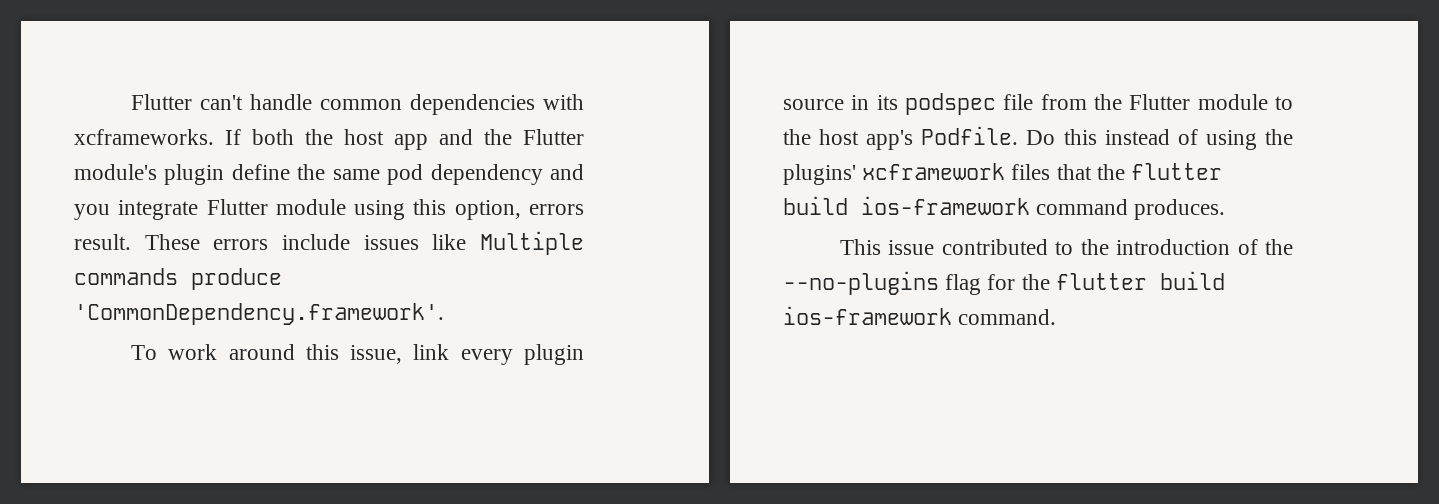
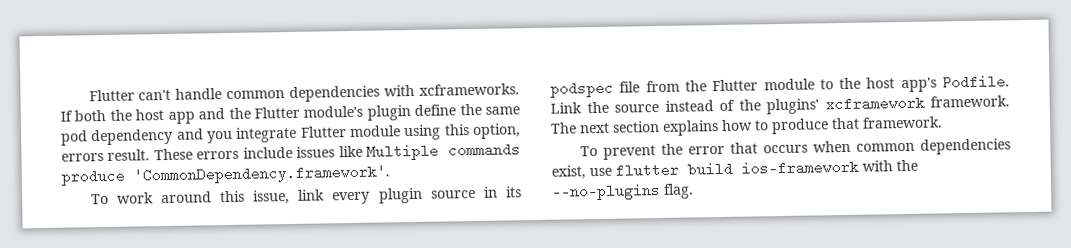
- Do this instead of using the plugins' xcframework files that the flutter build ios-framework command produces.
- This issue contributed to the introduction of the --no-plugins flag for the flutter build ios-framework command.
+ Link the source instead of the plugins' xcframework framework. The next section explains how to produce that framework.
+ To prevent the error that occurs when common dependencies exist, use flutter build ios-framework with the --no-plugins flag.

